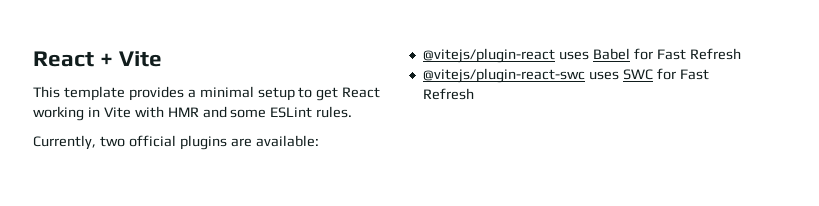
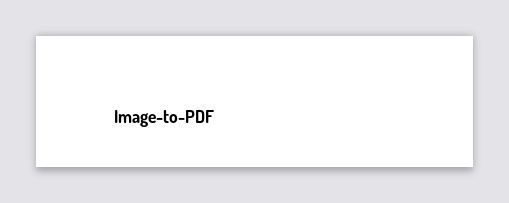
- React + Vite
- This template provides a minimal setup to get React working in Vite with HMR and some ESLint rules.
- Currently, two official plugins are available:
- @vitejs/plugin-react uses Babel for Fast Refresh
- @vitejs/plugin-react-swc uses SWC for Fast Refresh
+ Image-to-PDF

